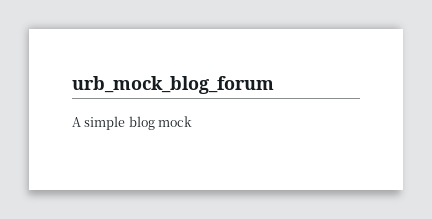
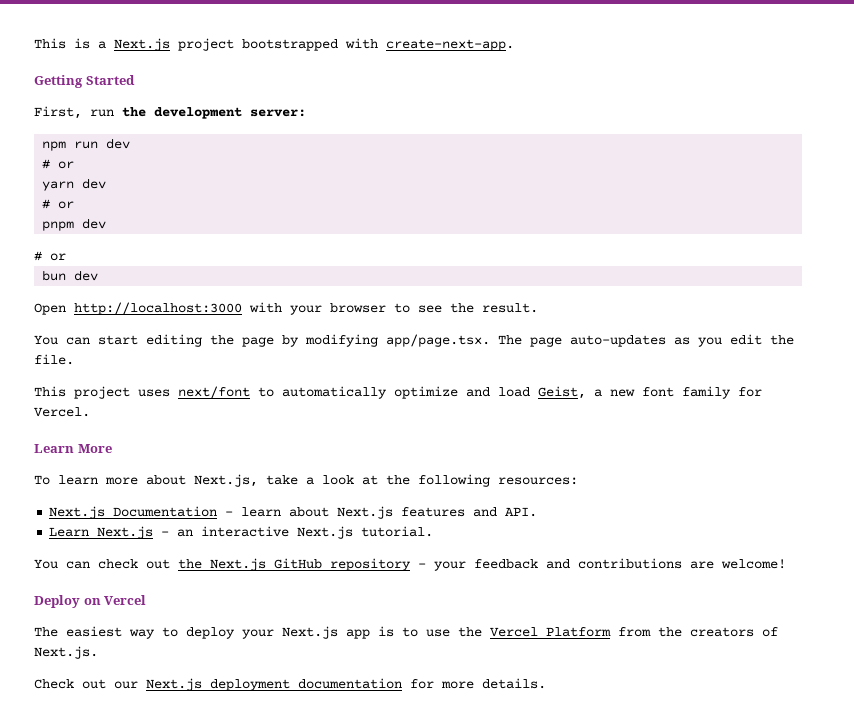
- urb_mock_blog_forum
- A simple blog mock
+ This is a Next.js project bootstrapped with create-next-app.
+ Getting Started
+ First, run the development server:
+ npm run dev
+ # or
+ yarn dev
+ # or
+ pnpm dev
+ # or
+ bun dev
+ Open http://localhost:3000 with your browser to see the result.
+ You can start editing the page by modifying app/page.tsx. The page auto-updates as you edit the file.
+ This project uses next/font to automatically optimize and load Geist, a new font family for Vercel.
+ Learn More
+ To learn more about Next.js, take a look at the following resources:
+ Next.js Documentation - learn about Next.js features and API.
+ Learn Next.js - an interactive Next.js tutorial.
+ You can check out the Next.js GitHub repository - your feedback and contributions are welcome!
+ Deploy on Vercel
+ The easiest way to deploy your Next.js app is to use the Vercel Platform from the creators of Next.js.
+ Check out our Next.js deployment documentation for more details.

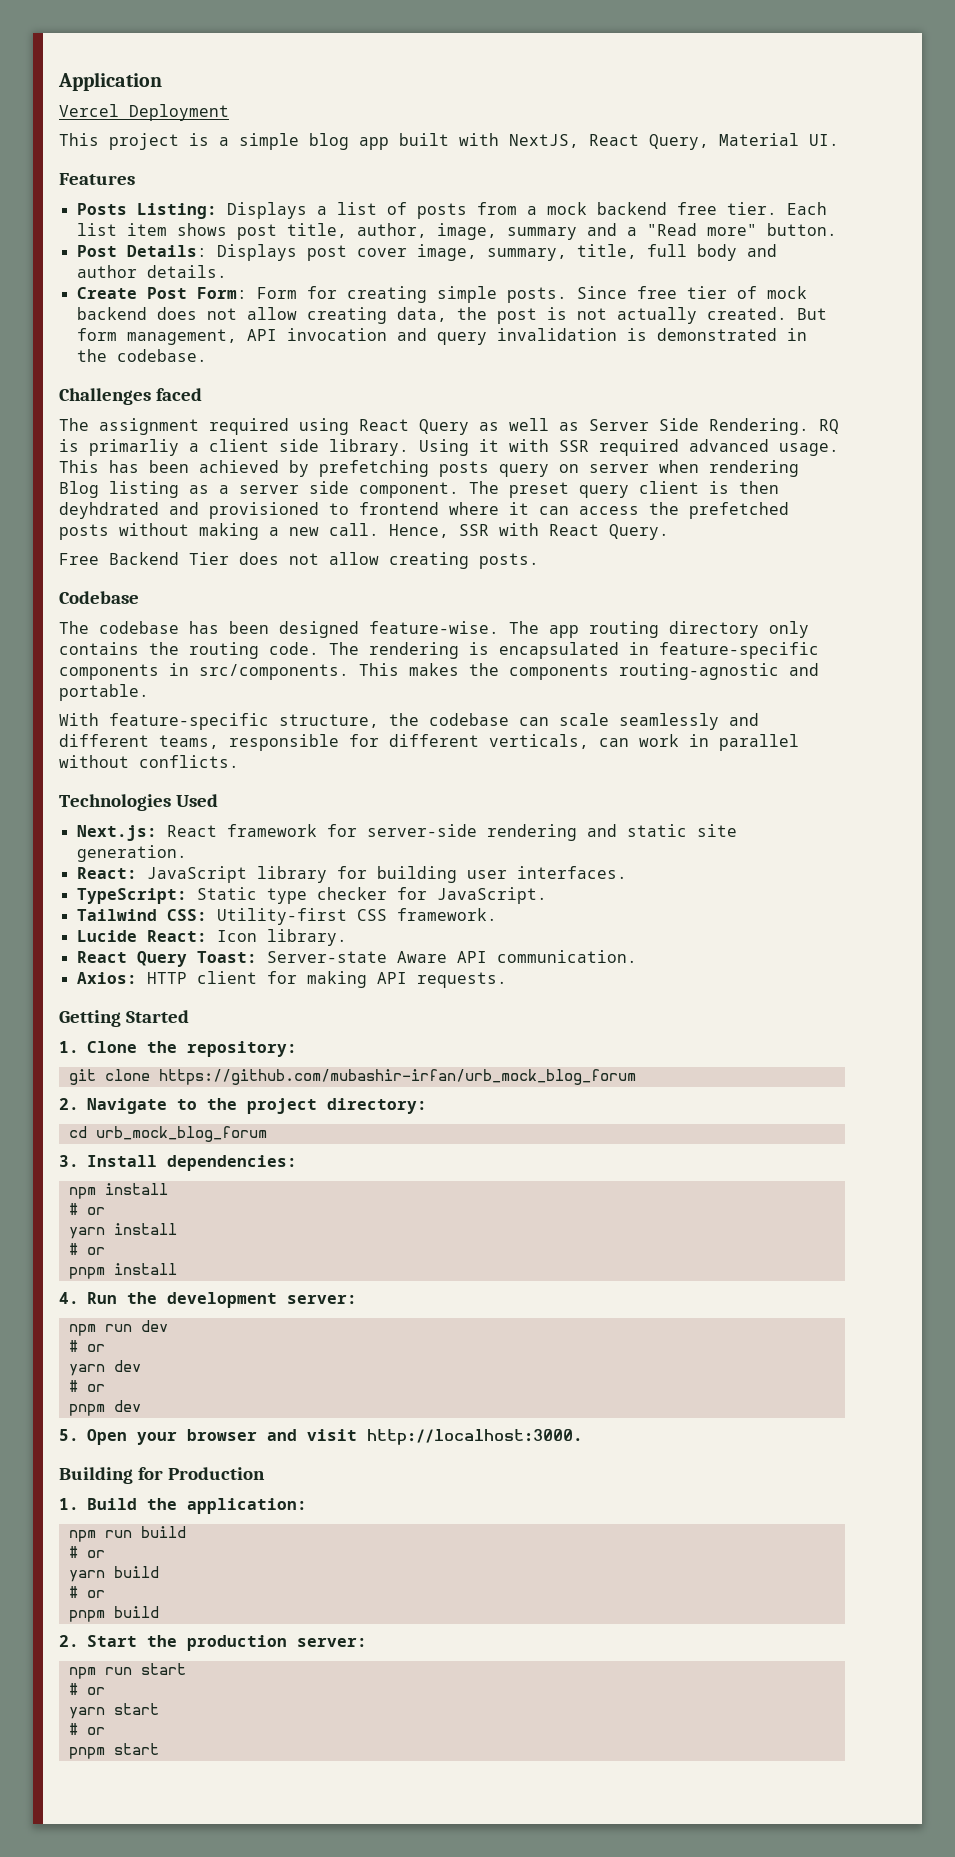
- This is a Next.js project bootstrapped with create-next-app.
+ Application
+ Vercel Deployment
+ This project is a simple blog app built with NextJS, React Query, Material UI.
+ Features
+ Posts Listing: Displays a list of posts from a mock backend free tier. Each list item shows post title, author, image, summary and a "Read more" button.
+ Post Details: Displays post cover image, summary, title, full body and author details.
+ Create Post Form: Form for creating simple posts. Since free tier of mock backend does not allow creating data, the post is not actually created. But form management, API invocation and query invalidation is demonstrated in the codebase.
+ Challenges faced
+ The assignment required using React Query as well as Server Side Rendering. RQ is primarliy a client side library. Using it with SSR required advanced usage. This has been achieved by prefetching posts query on server when rendering Blog listing as a server side component. The preset query client is then deyhdrated and provisioned to frontend where it can access the prefetched posts without making a new call. Hence, SSR with React Query.
+ Free Backend Tier does not allow creating posts.
+ Codebase
+ The codebase has been designed feature-wise. The app routing directory only contains the routing code. The rendering is encapsulated in feature-specific components in src/components. This makes the components routing-agnostic and portable.
+ With feature-specific structure, the codebase can scale seamlessly and different teams, responsible for different verticals, can work in parallel without conflicts.
+ Technologies Used
+ Next.js: React framework for server-side rendering and static site generation.
+ React: JavaScript library for building user interfaces.
+ TypeScript: Static type checker for JavaScript.
+ Tailwind CSS: Utility-first CSS framework.
+ Lucide React: Icon library.
+ React Query Toast: Server-state Aware API communication.
+ Axios: HTTP client for making API requests.
  Getting Started
- First, run the development server:
+ 1. Clone the repository:
+ git clone https://github.com/mubashir-irfan/urb_mock_blog_forum
+ 2. Navigate to the project directory:
+ cd urb_mock_blog_forum
+ 3. Install dependencies:
+ npm install
+ # or
+ yarn install
+ # or
+ pnpm install
+ 4. Run the development server:
  pnpm dev
+ 5. Open your browser and visit http://localhost:3000.
+ Building for Production
+ 1. Build the application:
+ npm run build
  # or
- bun dev
- Open http://localhost:3000 with your browser to see the result.
- You can start editing the page by modifying app/page.tsx. The page auto-updates as you edit the file.
- This project uses next/font to automatically optimize and load Geist, a new font family for Vercel.
- Learn More
- To learn more about Next.js, take a look at the following resources:
- Next.js Documentation - learn about Next.js features and API.
- Learn Next.js - an interactive Next.js tutorial.
- You can check out the Next.js GitHub repository - your feedback and contributions are welcome!
- Deploy on Vercel
- The easiest way to deploy your Next.js app is to use the Vercel Platform from the creators of Next.js.
- Check out our Next.js deployment documentation for more details.
+ yarn build
+ # or
+ pnpm build
+ 2. Start the production server:
+ npm run start
+ # or
+ yarn start
+ # or
+ pnpm start

